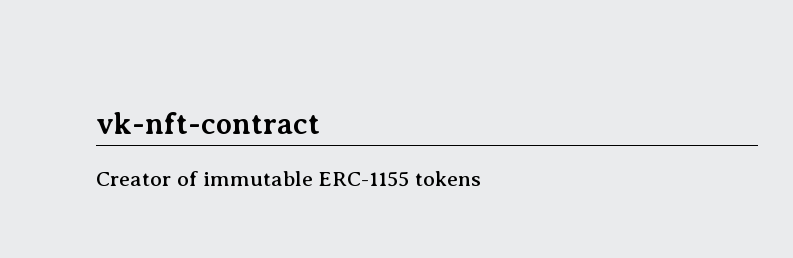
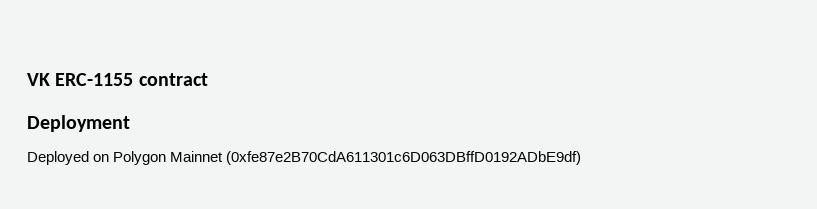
- vk-nft-contract
- Creator of immutable ERC-1155 tokens
+ VK ERC-1155 contract
+ Deployment
+ Deployed on Polygon Mainnet (0xfe87e2B70CdA611301c6D063DBffD0192ADbE9df)

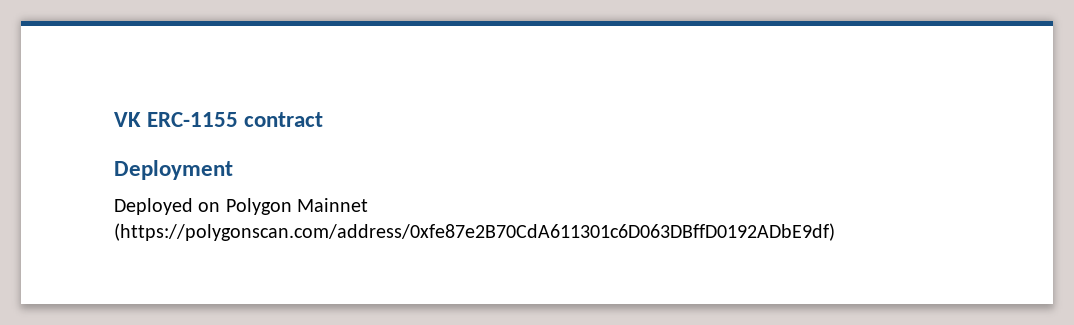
- Deployed on Polygon Mainnet (0xfe87e2B70CdA611301c6D063DBffD0192ADbE9df)
+ Deployed on Polygon Mainnet (https://polygonscan.com/address/0xfe87e2B70CdA611301c6D063DBffD0192ADbE9df)

